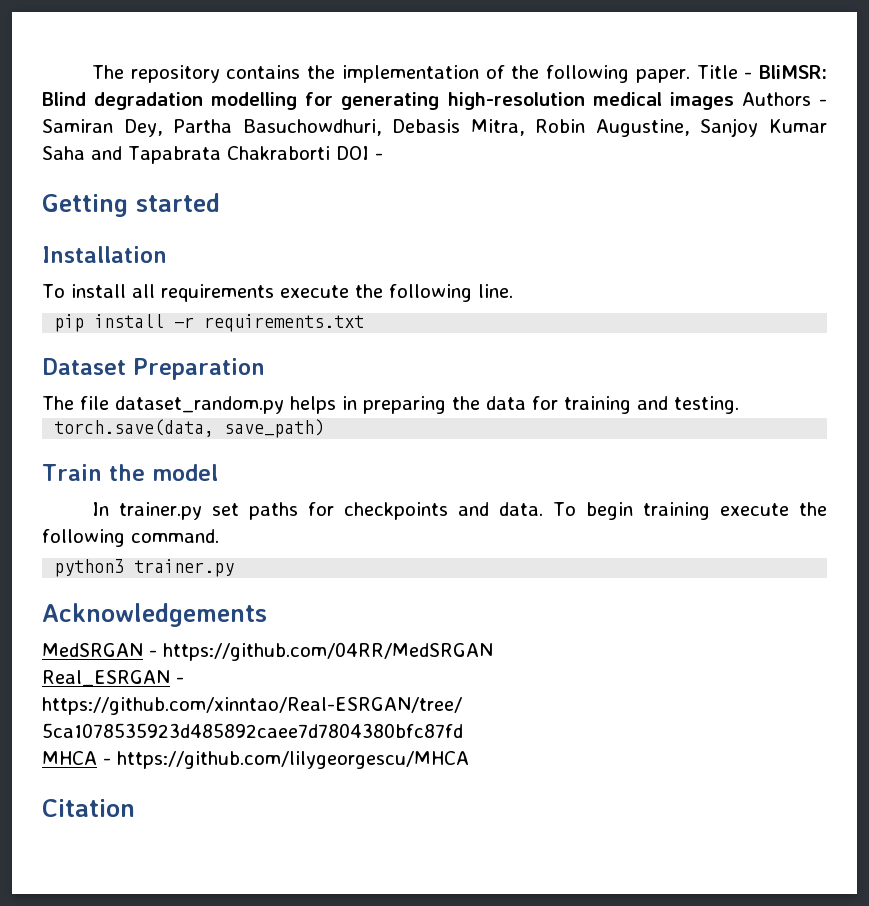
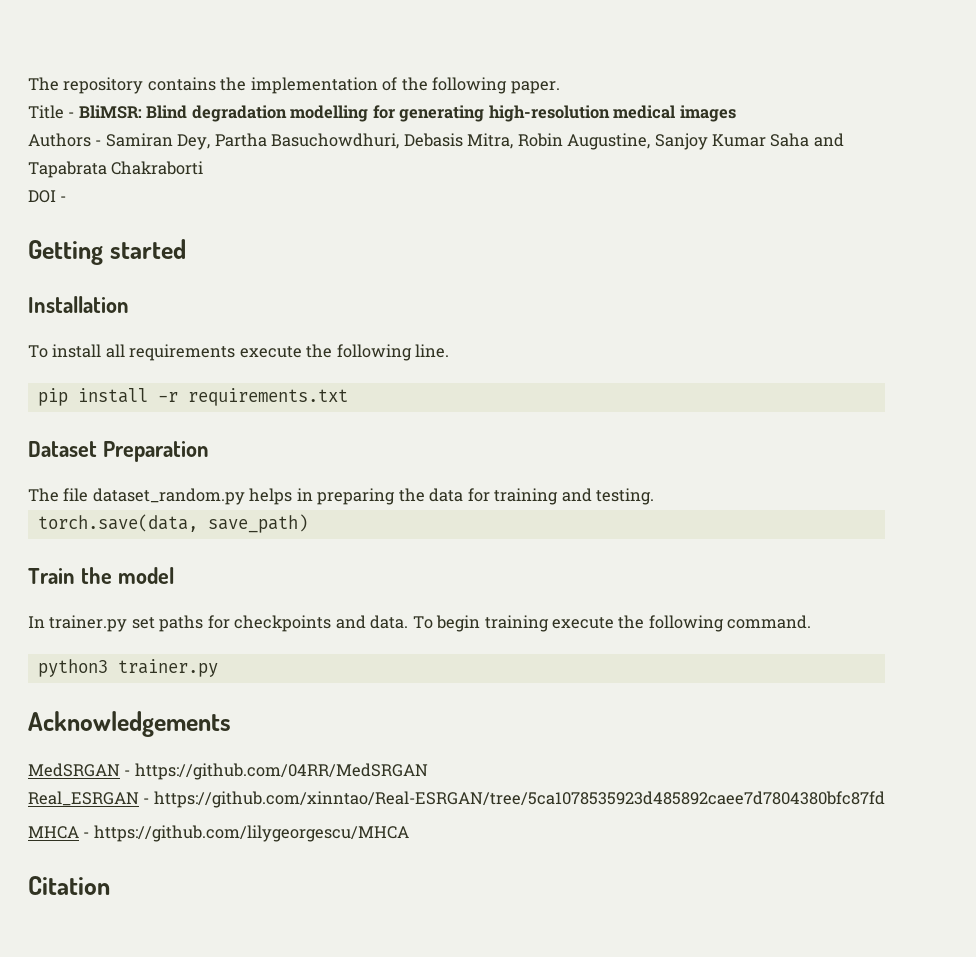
- The repository contains the implementation of the following paper. Title - BliMSR: Blind degradation modelling for generating high-resolution medical images Authors - Samiran Dey, Partha Basuchowdhuri, Debasis Mitra, Robin Augustine, Sanjoy Kumar Saha and Tapabrata Chakraborti DOI -
+ The repository contains the implementation of the following paper.
+ Title - BliMSR: Blind degradation modelling for generating high-resolution medical images
+ Authors - Samiran Dey, Partha Basuchowdhuri, Debasis Mitra, Robin Augustine, Sanjoy Kumar Saha and Tapabrata Chakraborti
+ DOI -

